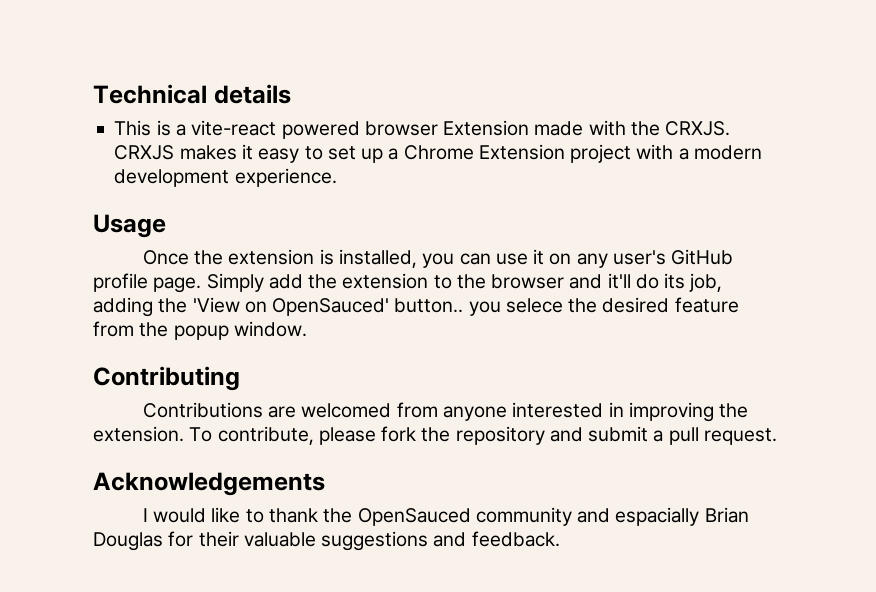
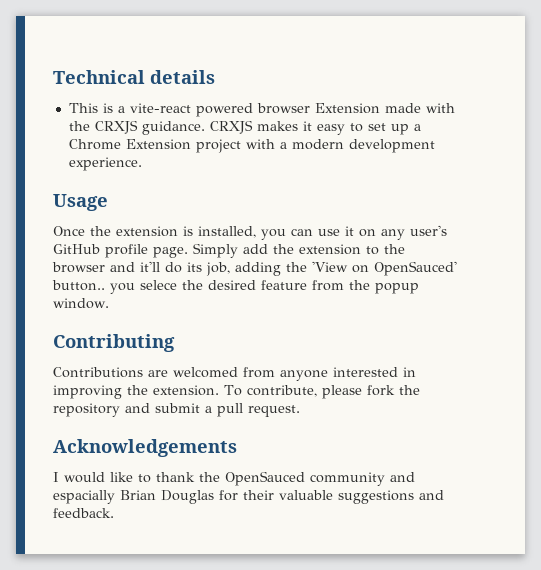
- This is a vite-react powered browser Extension made with the CRXJS.
+ This is a vite-react powered browser Extension made with the CRXJS guidance.

